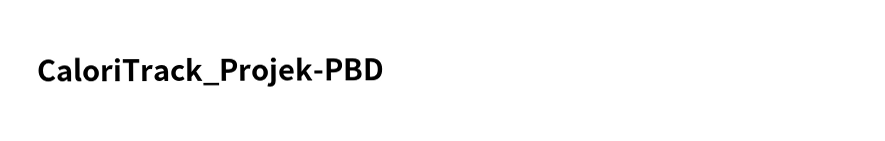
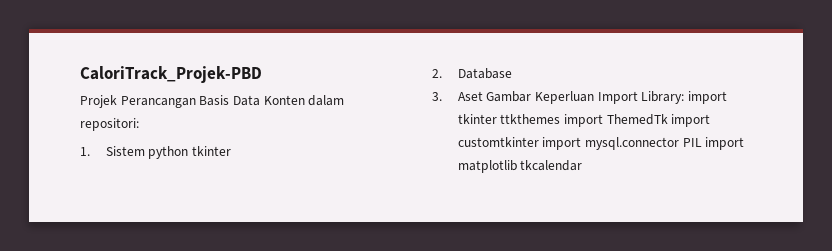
+ Projek Perancangan Basis Data Konten dalam repositori:
+ 1. Sistem python tkinter
+ 2. Database
+ 3. Aset Gambar Keperluan Import Library: import tkinter ttkthemes import ThemedTk import customtkinter import mysql.connector PIL import matplotlib tkcalendar

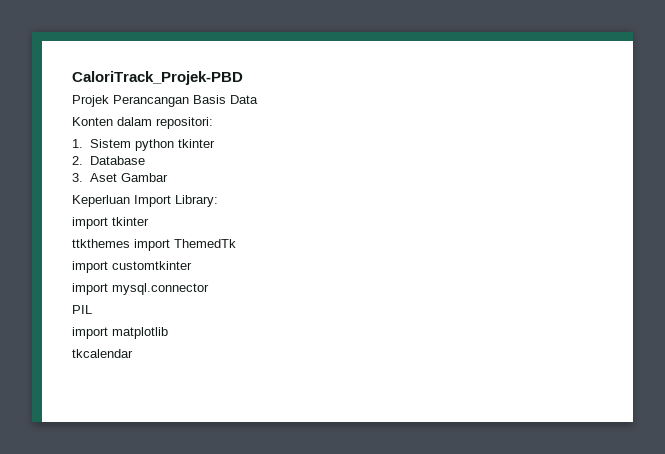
- Projek Perancangan Basis Data Konten dalam repositori:
+ Projek Perancangan Basis Data
+ Konten dalam repositori:
- 3. Aset Gambar Keperluan Import Library: import tkinter ttkthemes import ThemedTk import customtkinter import mysql.connector PIL import matplotlib tkcalendar
+ 3. Aset Gambar
+ Keperluan Import Library:
+ import tkinter
+ ttkthemes import ThemedTk
+ import customtkinter
+ import mysql.connector
+ PIL
+ import matplotlib
+ tkcalendar

